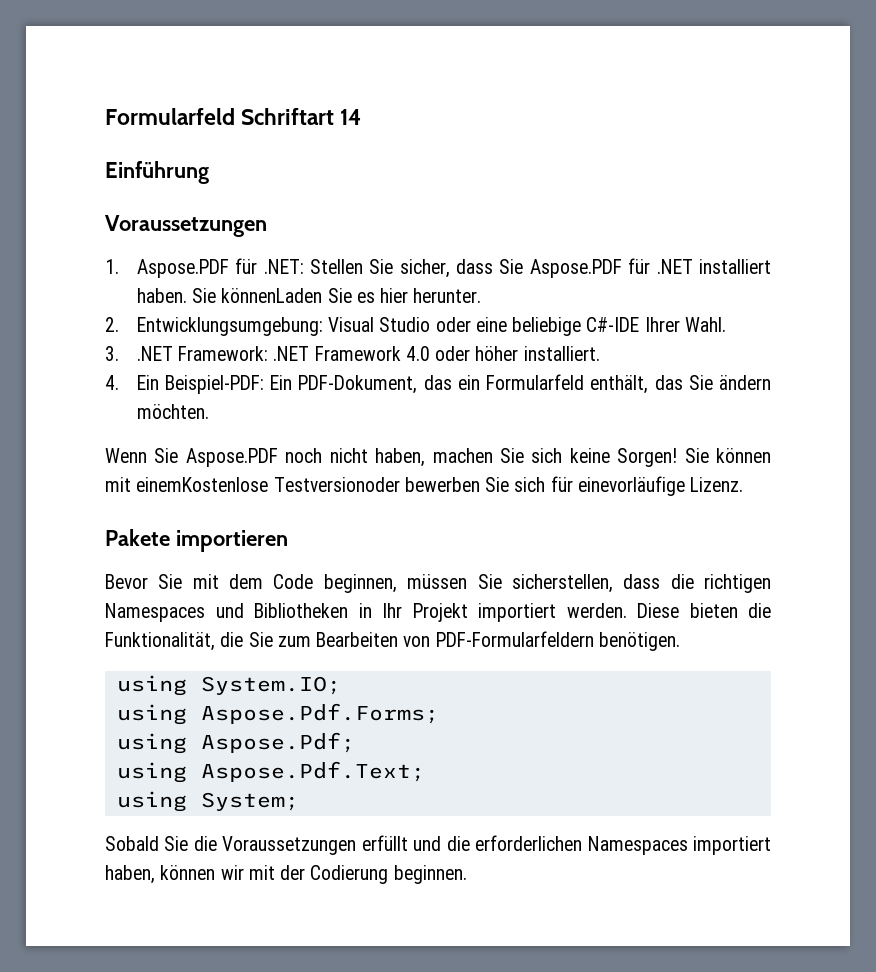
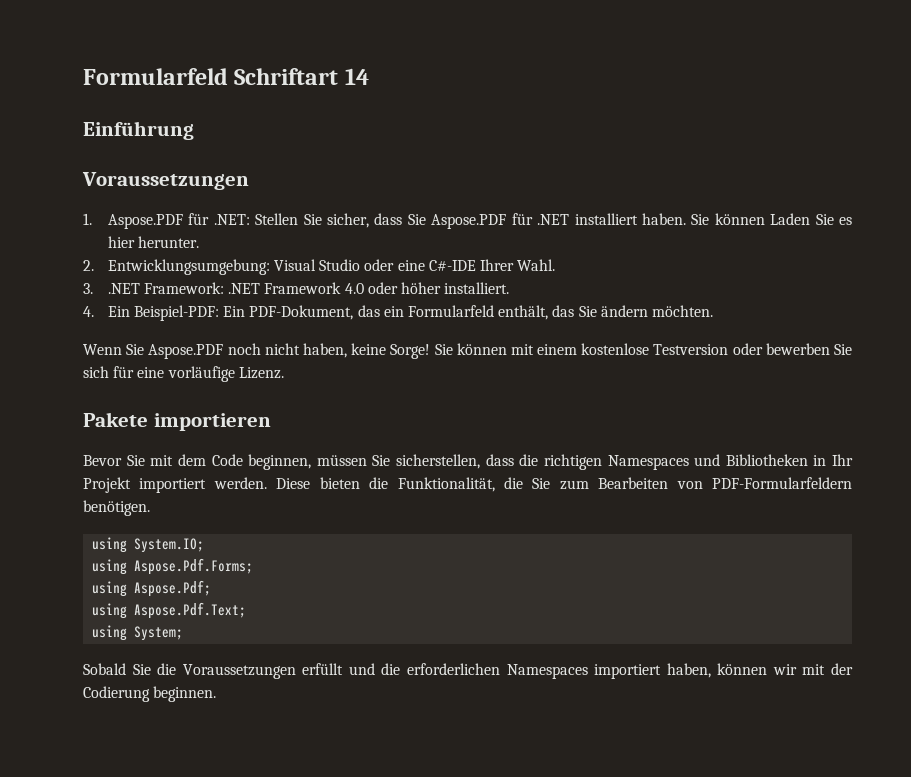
- Sie könnenLaden Sie es hier herunter.
+ Sie können Laden Sie es hier herunter.
- 2. Entwicklungsumgebung: Visual Studio oder eine beliebige C#-IDE Ihrer Wahl.
+ 2. Entwicklungsumgebung: Visual Studio oder eine C#-IDE Ihrer Wahl.
- Wenn Sie Aspose.PDF noch nicht haben, machen Sie sich keine Sorgen! Sie können mit einemKostenlose Testversionoder bewerben Sie sich für einevorläufige Lizenz.
+ Wenn Sie Aspose.PDF noch nicht haben, keine Sorge! Sie können mit einem kostenlose Testversion oder bewerben Sie sich für eine vorläufige Lizenz.

